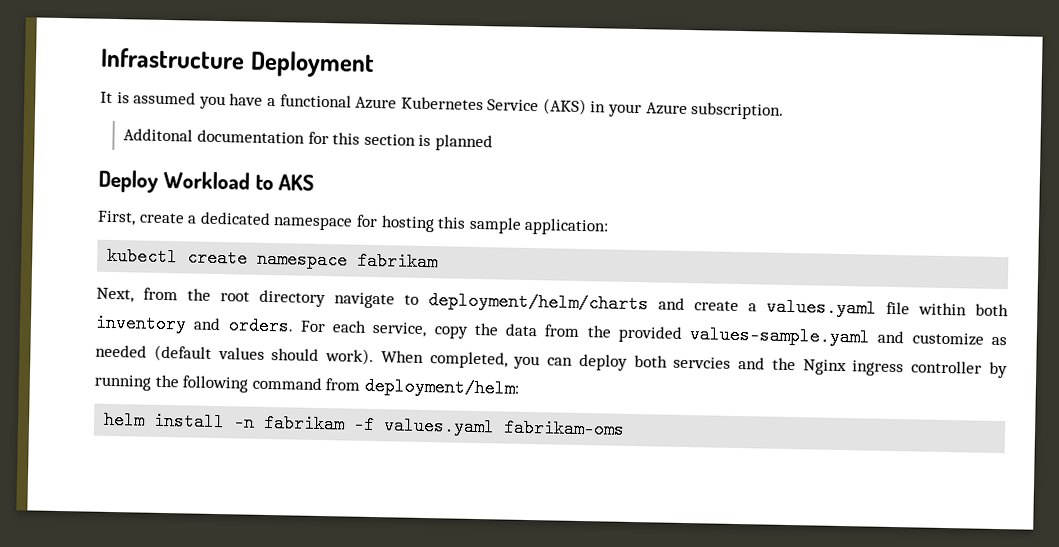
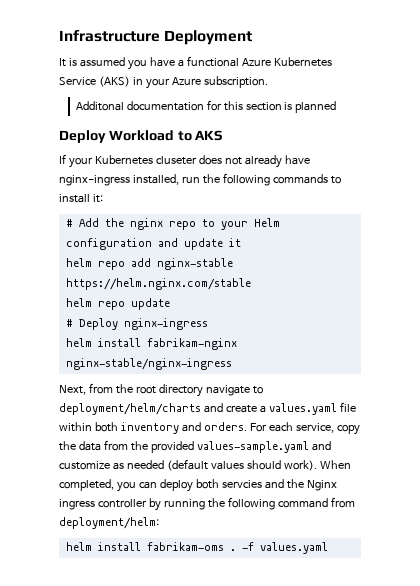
- First, create a dedicated namespace for hosting this sample application:
- kubectl create namespace fabrikam
+ If your Kubernetes cluseter does not already have nginx-ingress installed, run the following commands to install it:
+ # Add the nginx repo to your Helm configuration and update it
+ helm repo add nginx-stable https://helm.nginx.com/stable
+ helm repo update
+ # Deploy nginx-ingress
+ helm install fabrikam-nginx nginx-stable/nginx-ingress
- helm install -n fabrikam -f values.yaml fabrikam-oms
+ helm install fabrikam-oms . -f values.yaml

